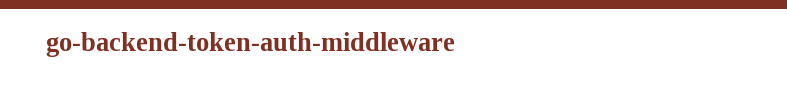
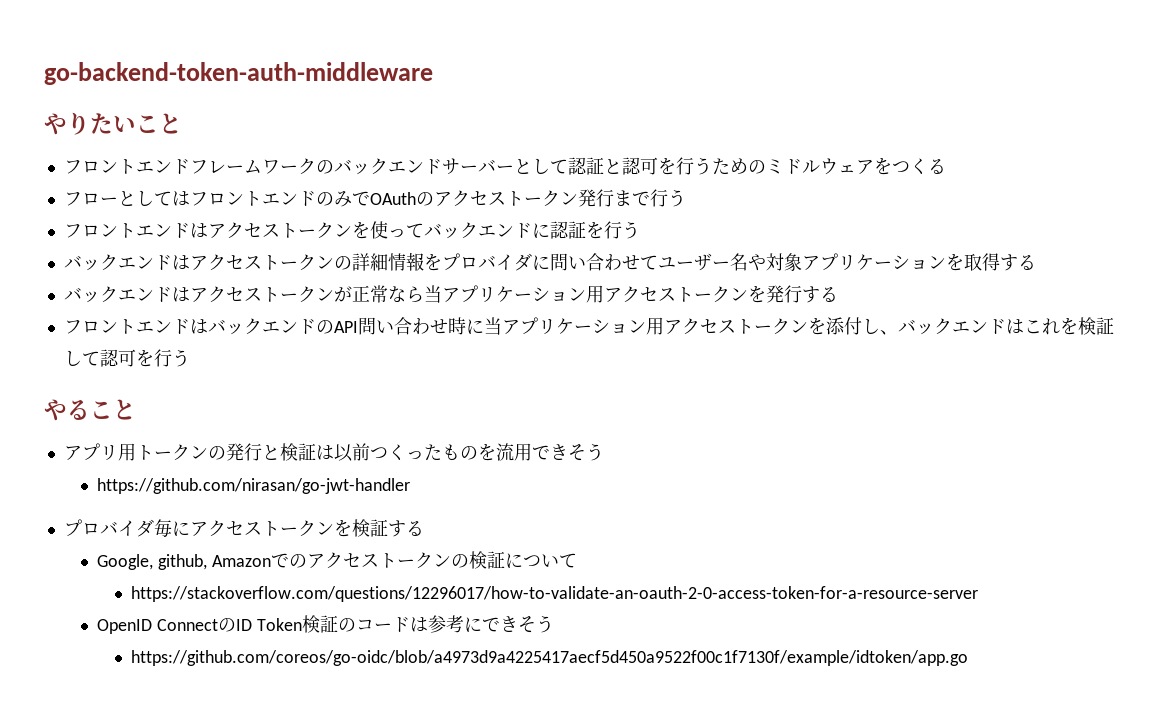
+ やりたいこと
+ フロントエンドフレームワークのバックエンドサーバーとして認証と認可を行うためのミドルウェアをつくる
+ フローとしてはフロントエンドのみでOAuthのアクセストークン発行まで行う
+ フロントエンドはアクセストークンを使ってバックエンドに認証を行う
+ バックエンドはアクセストークンの詳細情報をプロバイダに問い合わせてユーザー名や対象アプリケーションを取得する
+ バックエンドはアクセストークンが正常なら当アプリケーション用アクセストークンを発行する
+ フロントエンドはバックエンドのAPI問い合わせ時に当アプリケーション用アクセストークンを添付し、バックエンドはこれを検証して認可を行う
+ やること
+ アプリ用トークンの発行と検証は以前つくったものを流用できそう
+ https://github.com/nirasan/go-jwt-handler
+ プロバイダ毎にアクセストークンを検証する
+ Google, github, Amazonでのアクセストークンの検証について
+ https://stackoverflow.com/questions/12296017/how-to-validate-an-oauth-2-0-access-token-for-a-resource-server
+ OpenID ConnectのID Token検証のコードは参考にできそう
+ https://github.com/coreos/go-oidc/blob/a4973d9a4225417aecf5d450a9522f00c1f7130f/example/idtoken/app.go

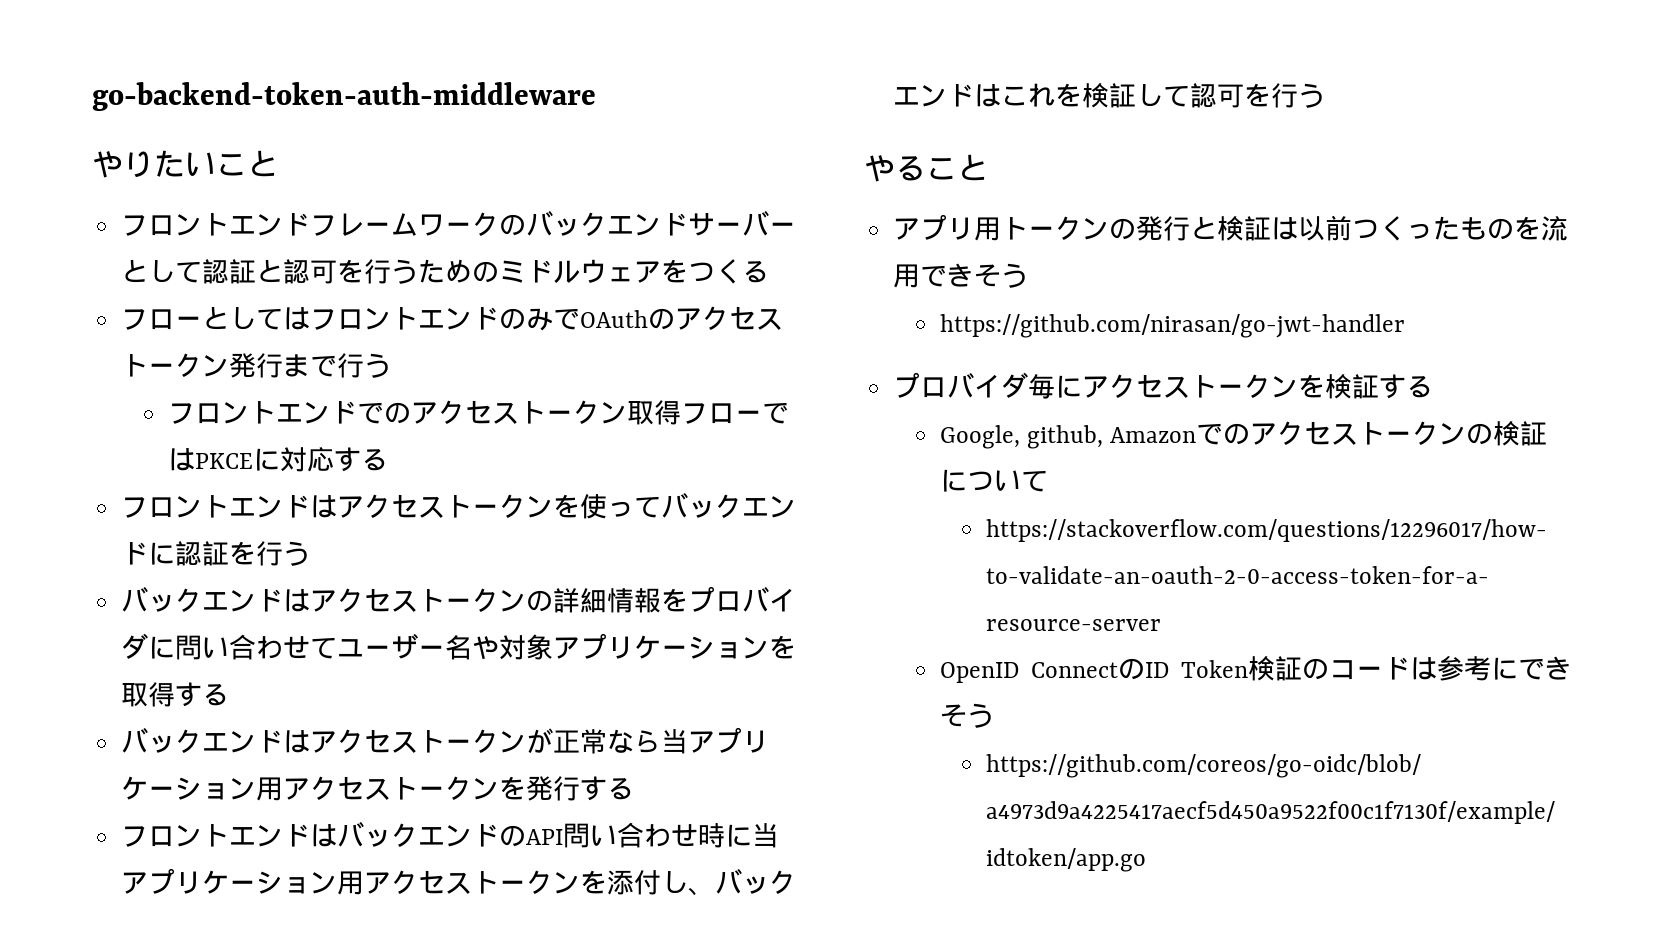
+ フロントエンドでのアクセストークン取得フローではPKCEに対応する

